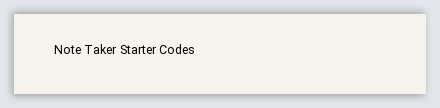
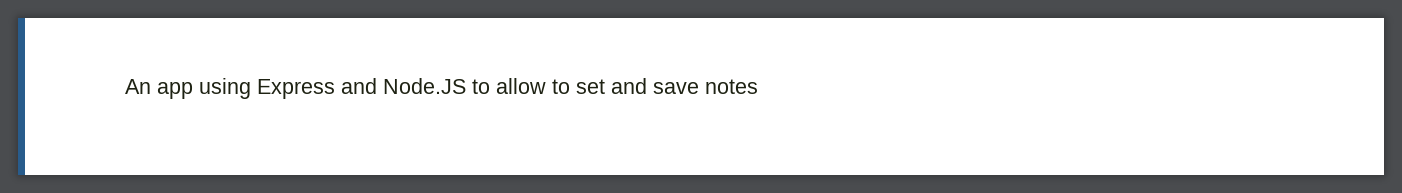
- Note Taker Starter Codes
+ An app using Express and Node.JS to allow to set and save notes

